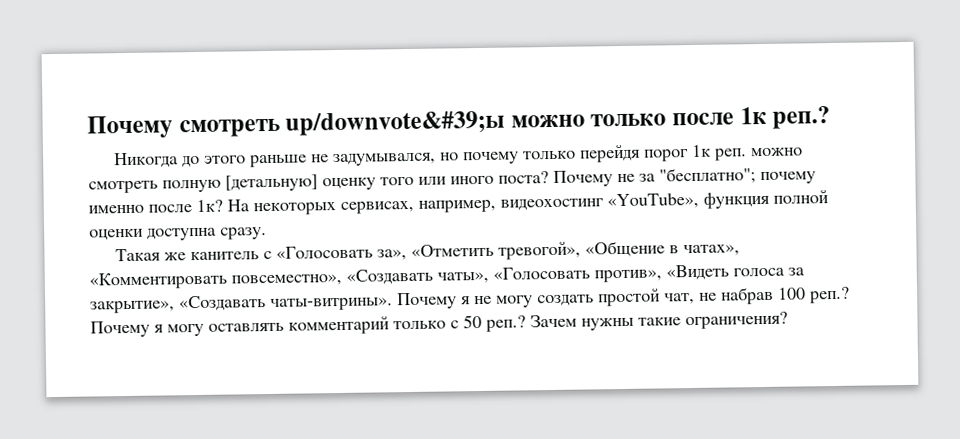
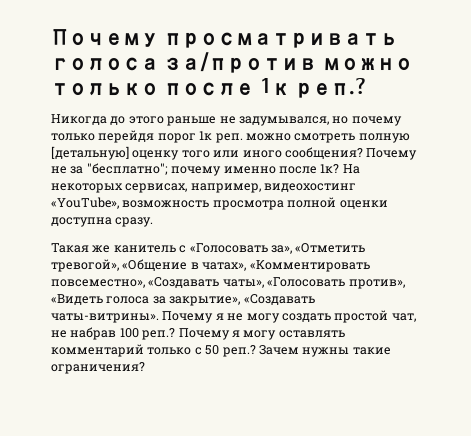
- Почему смотреть up/downvote&#39;ы можно только после 1к реп.?
+ Почему просматривать голоса за/против можно только после 1к реп.?
- Никогда до этого раньше не задумывался, но почему только перейдя порог 1к реп. можно смотреть полную [детальную] оценку того или иного поста?
+ Никогда до этого раньше не задумывался, но почему только перейдя порог 1к реп. можно смотреть полную [детальную] оценку того или иного сообщения?
- На некоторых сервисах, например, видеохостинг «YouTube», функция полной оценки доступна сразу.
+ На некоторых сервисах, например, видеохостинг «YouTube», возможность просмотра полной оценки доступна сразу.

